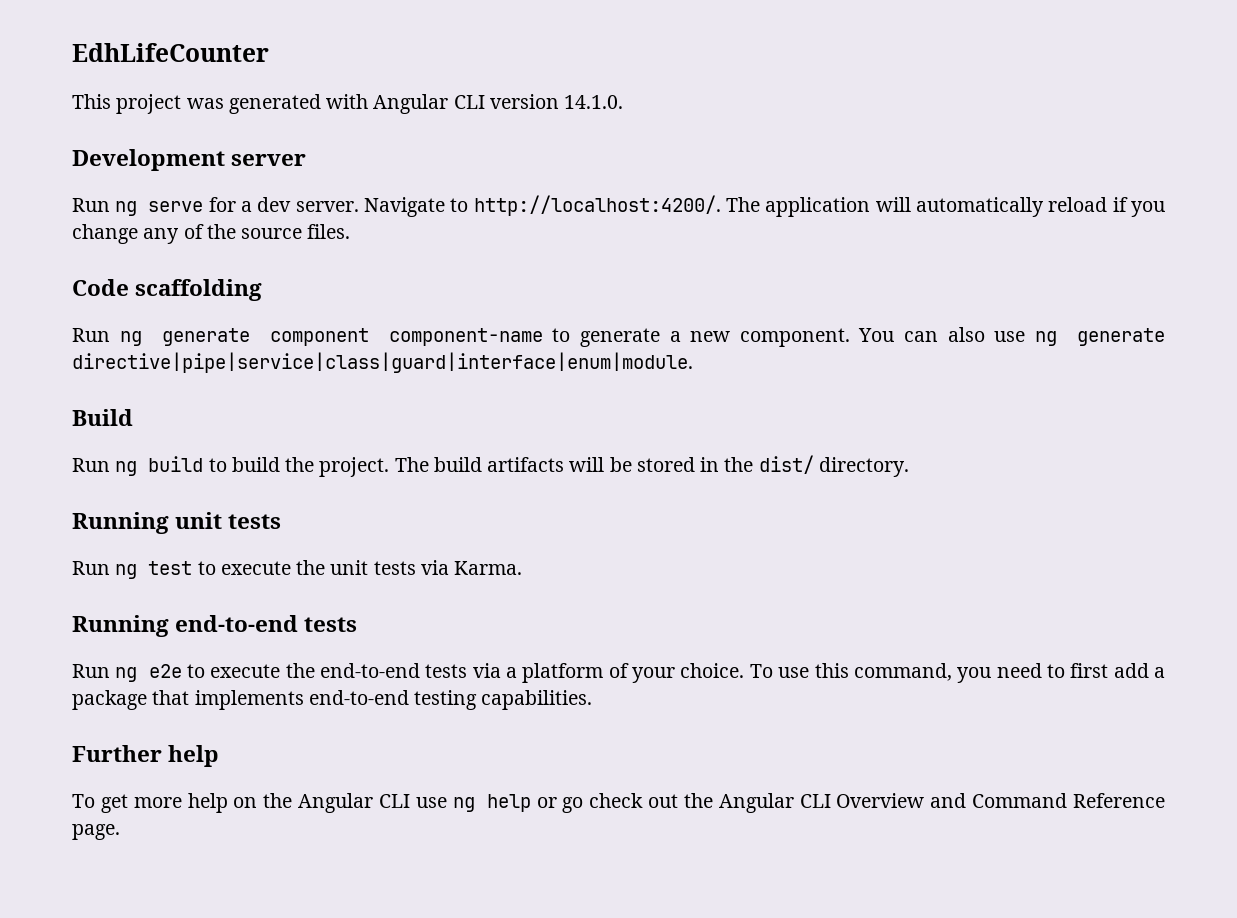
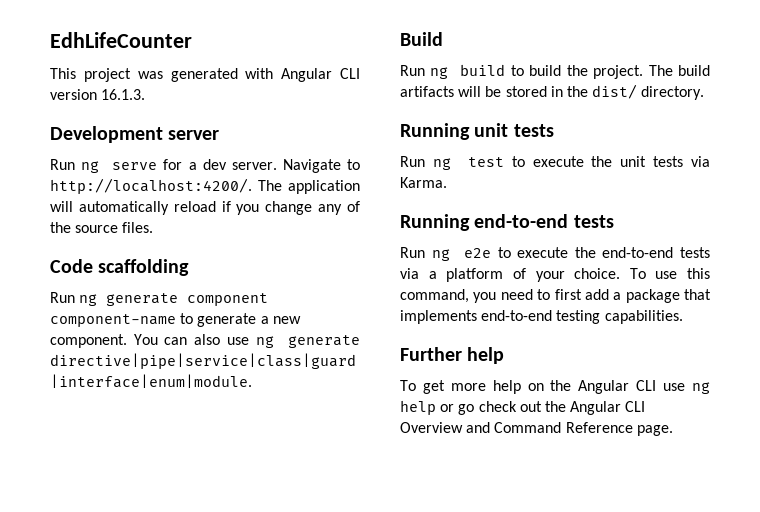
- This project was generated with Angular CLI version 14.1.0.
+ This project was generated with Angular CLI version 16.1.3.

